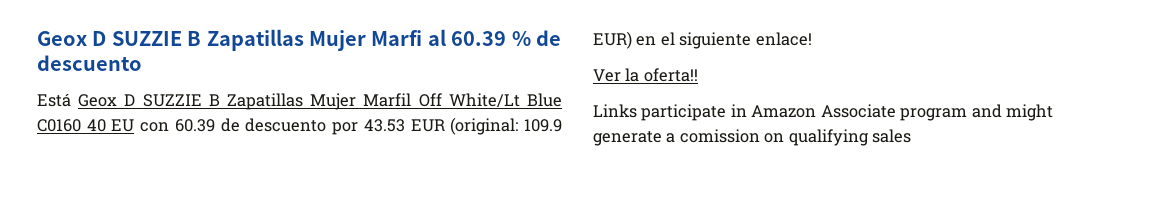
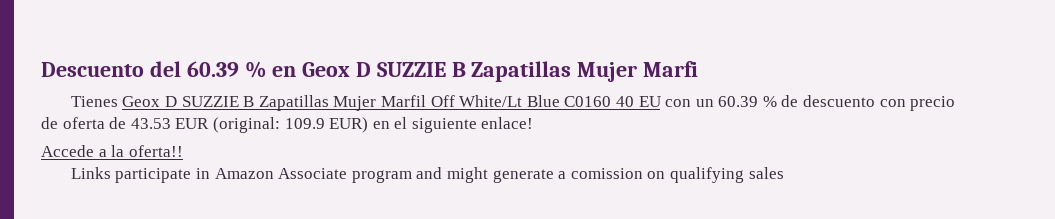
- Geox D SUZZIE B Zapatillas Mujer Marfi al 60.39 % de descuento
- Está Geox D SUZZIE B Zapatillas Mujer Marfil Off White/Lt Blue C0160 40 EU con 60.39 de descuento por 43.53 EUR (original: 109.9 EUR) en el siguiente enlace!
+ Descuento del 60.39 % en Geox D SUZZIE B Zapatillas Mujer Marfi
+ Tienes Geox D SUZZIE B Zapatillas Mujer Marfil Off White/Lt Blue C0160 40 EU con un 60.39 % de descuento con precio de oferta de 43.53 EUR (original: 109.9 EUR) en el siguiente enlace!
- Ver la oferta!!
+ Accede a la oferta!!

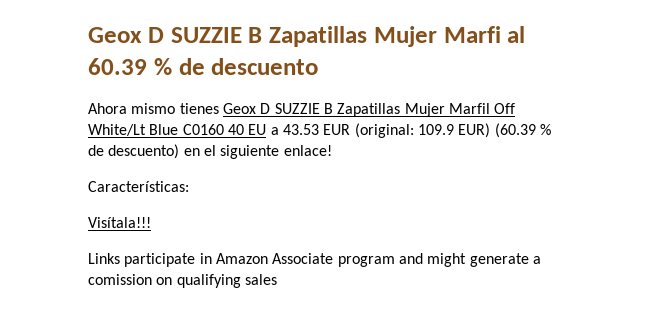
- Descuento del 60.39 % en Geox D SUZZIE B Zapatillas Mujer Marfi
- Tienes Geox D SUZZIE B Zapatillas Mujer Marfil Off White/Lt Blue C0160 40 EU con un 60.39 % de descuento con precio de oferta de 43.53 EUR (original: 109.9 EUR) en el siguiente enlace!
+ Geox D SUZZIE B Zapatillas Mujer Marfi al 60.39 % de descuento
+ Ahora mismo tienes Geox D SUZZIE B Zapatillas Mujer Marfil Off White/Lt Blue C0160 40 EU a 43.53 EUR (original: 109.9 EUR) (60.39 % de descuento) en el siguiente enlace!
- Accede a la oferta!!
+ Características:
+ Visítala!!!

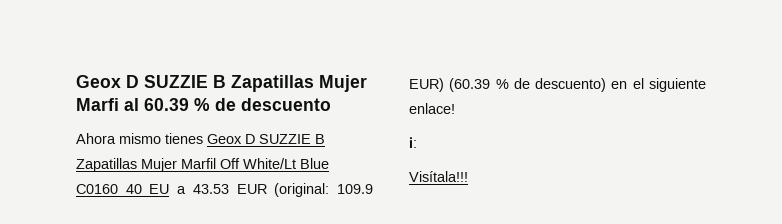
- Características:
+ ℹ:
- Links participate in Amazon Associate program and might generate a comission on qualifying sales

